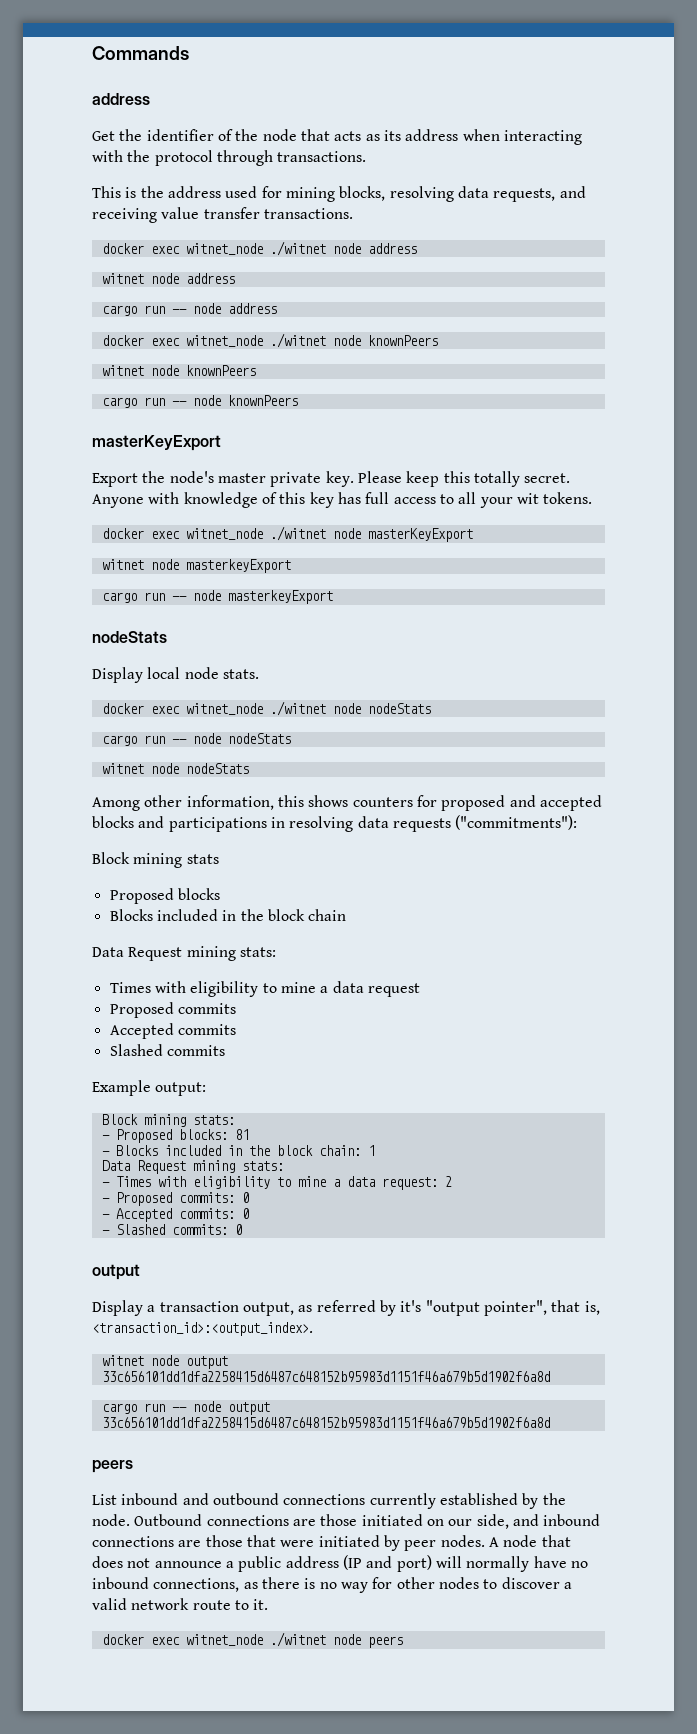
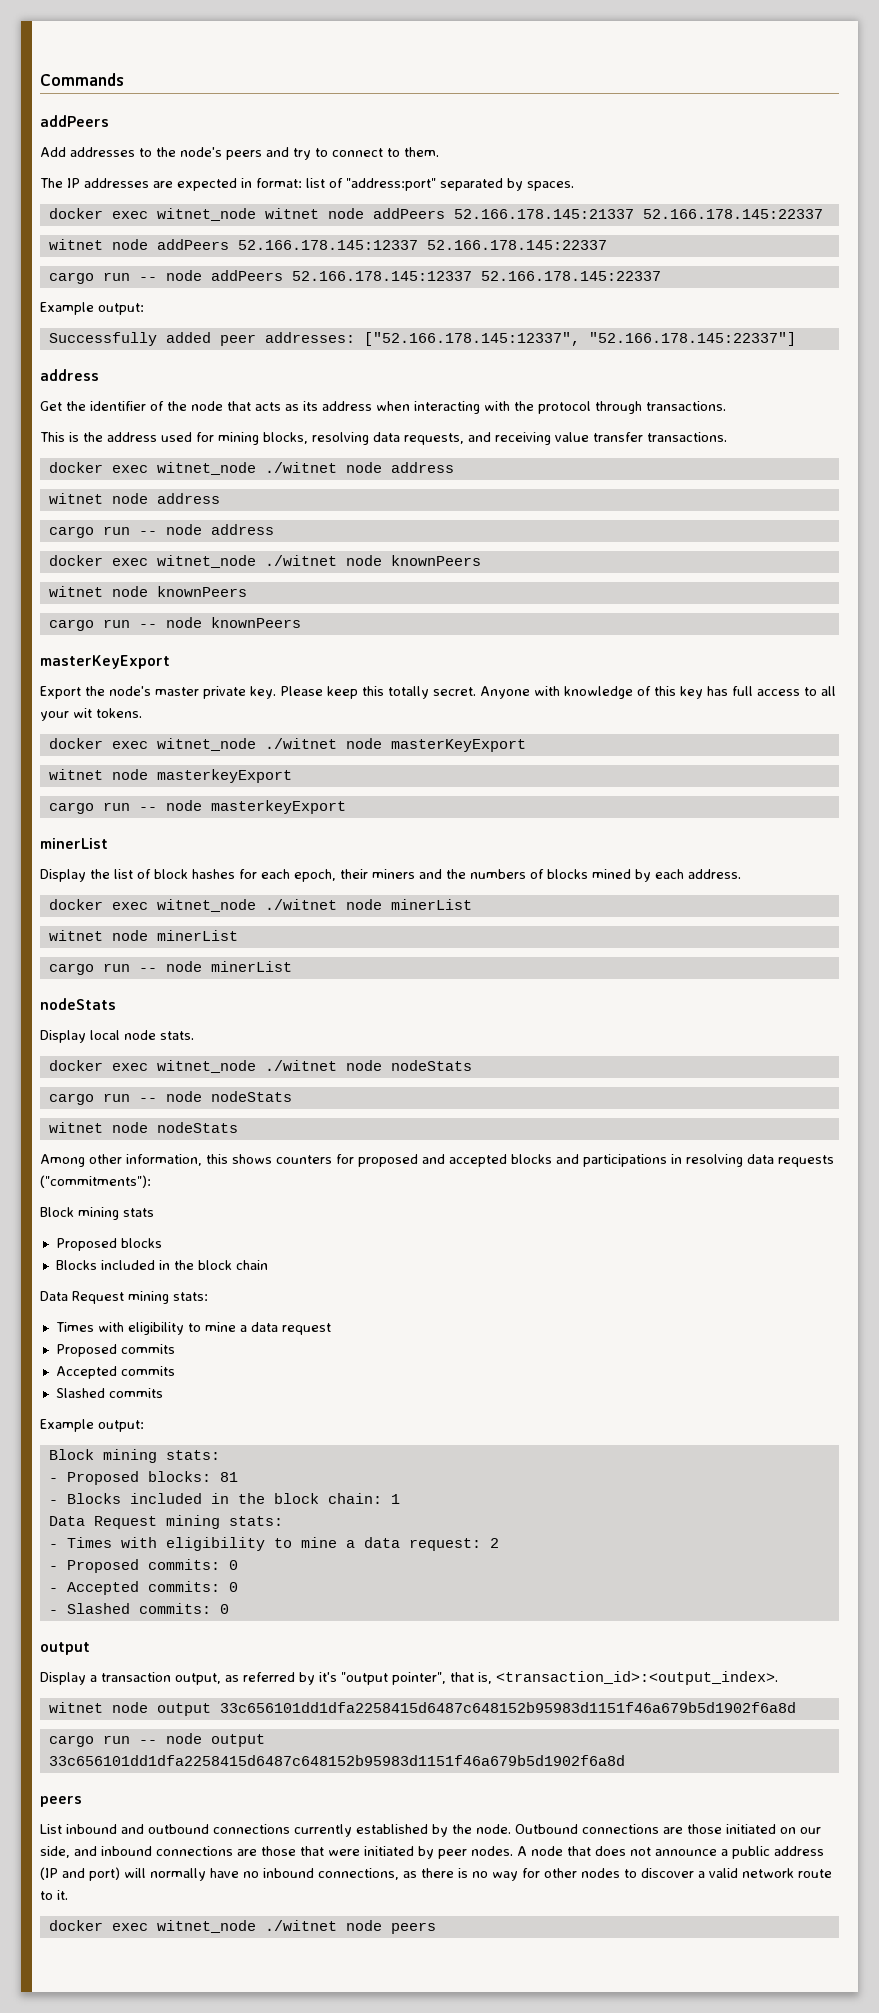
  Commands
+ addPeers
+ Add addresses to the node's peers and try to connect to them.
+ The IP addresses are expected in format: list of "address:port" separated by spaces.
+ docker exec witnet_node witnet node addPeers 52.166.178.145:21337 52.166.178.145:22337
+ witnet node addPeers 52.166.178.145:12337 52.166.178.145:22337
+ cargo run -- node addPeers 52.166.178.145:12337 52.166.178.145:22337
+ Example output:
+ Successfully added peer addresses: ["52.166.178.145:12337", "52.166.178.145:22337"]
  cargo run -- node masterkeyExport
+ minerList
+ Display the list of block hashes for each epoch, their miners and the numbers of blocks mined by each address.
+ docker exec witnet_node ./witnet node minerList
+ witnet node minerList
+ cargo run -- node minerList

